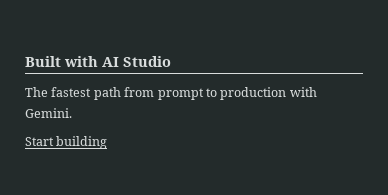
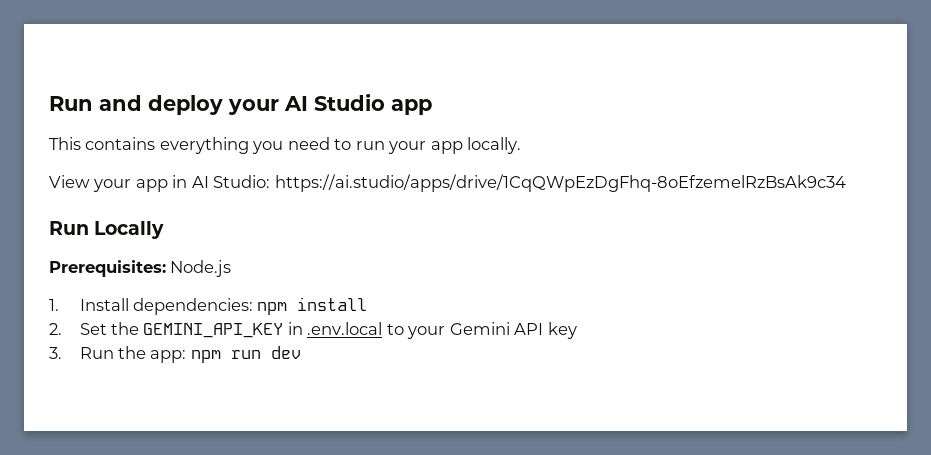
- Built with AI Studio
- The fastest path from prompt to production with Gemini.
- Start building
+ Run and deploy your AI Studio app
+ This contains everything you need to run your app locally.
+ View your app in AI Studio: https://ai.studio/apps/drive/1CqQWpEzDgFhq-8oEfzemelRzBsAk9c34
+ Run Locally
+ Prerequisites: Node.js
+ 1. Install dependencies: npm install
+ 2. Set the GEMINI_API_KEY in .env.local to your Gemini API key
+ 3. Run the app: npm run dev

